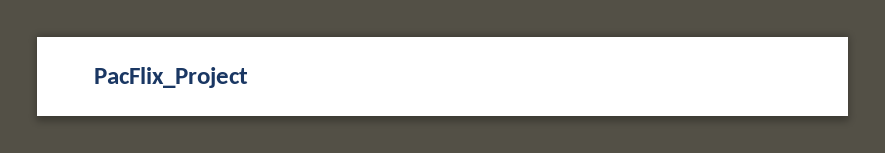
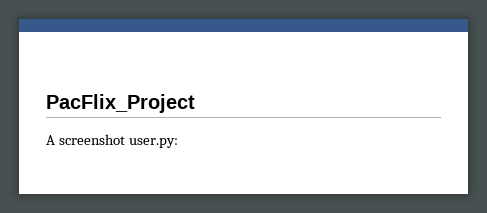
+ A screenshot user.py:

